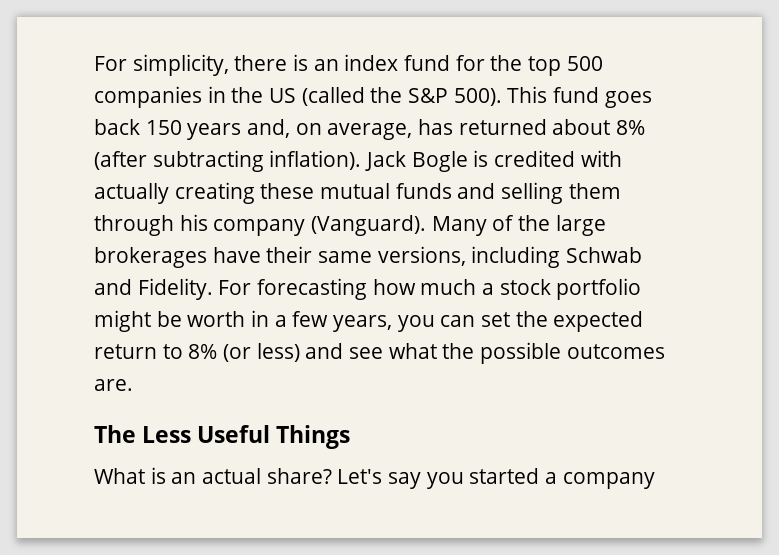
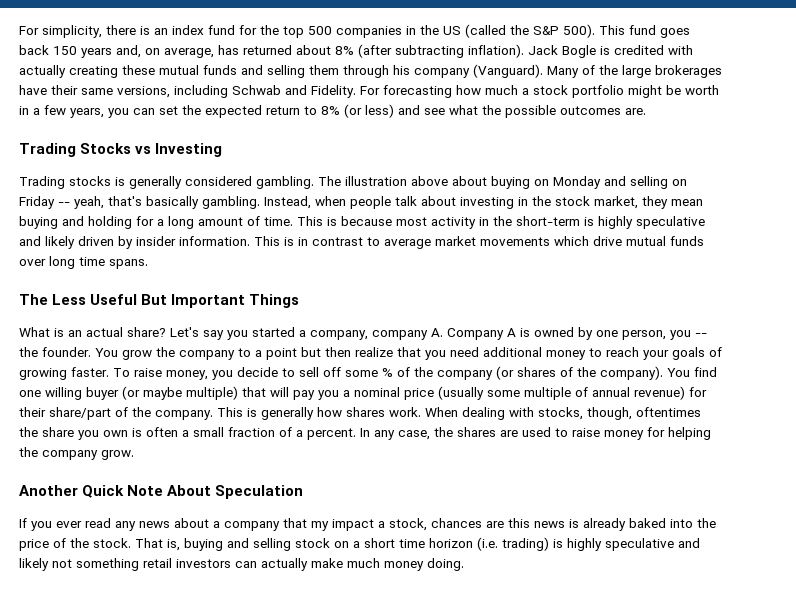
+ Trading Stocks vs Investing
+ Trading stocks is generally considered gambling. The illustration above about buying on Monday and selling on Friday -- yeah, that's basically gambling. Instead, when people talk about investing in the stock market, they mean buying and holding for a long amount of time. This is because most activity in the short-term is highly speculative and likely driven by insider information. This is in contrast to average market movements which drive mutual funds over long time spans.
- The Less Useful Things
+ The Less Useful But Important Things
- Let's say you started a company
+ Let's say you started a company, company A. Company A is owned by one person, you -- the founder. You grow the company to a point but then realize that you need additional money to reach your goals of growing faster. To raise money, you decide to sell off some % of the company (or shares of the company). You find one willing buyer (or maybe multiple) that will pay you a nominal price (usually some multiple of annual revenue) for their share/part of the company. This is generally how shares work. When dealing with stocks, though, oftentimes the share you own is often a small fraction of a percent. In any case, the shares are used to raise money for helping the company grow.
+ Another Quick Note About Speculation
+ If you ever read any news about a company that my impact a stock, chances are this news is already baked into the price of the stock. That is, buying and selling stock on a short time horizon (i.e. trading) is highly speculative and likely not something retail investors can actually make much money doing.

